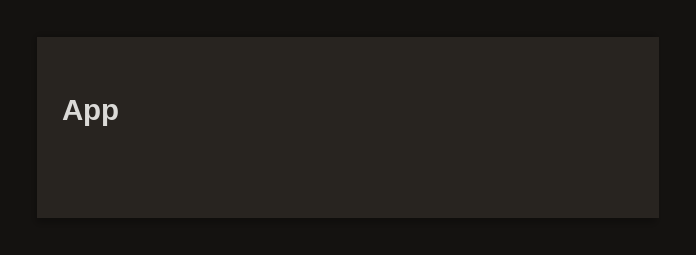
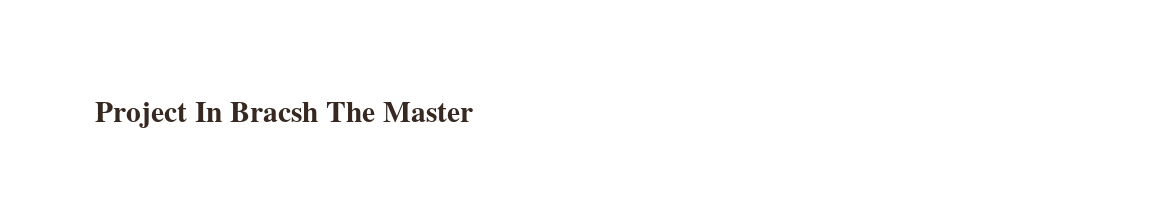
- App
+ Project In Bracsh The Master

